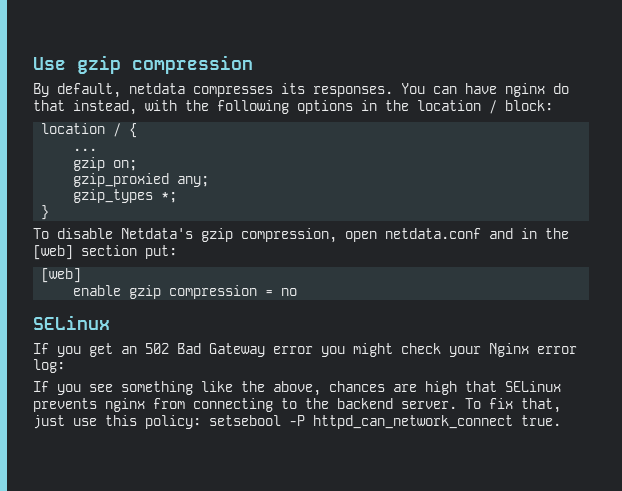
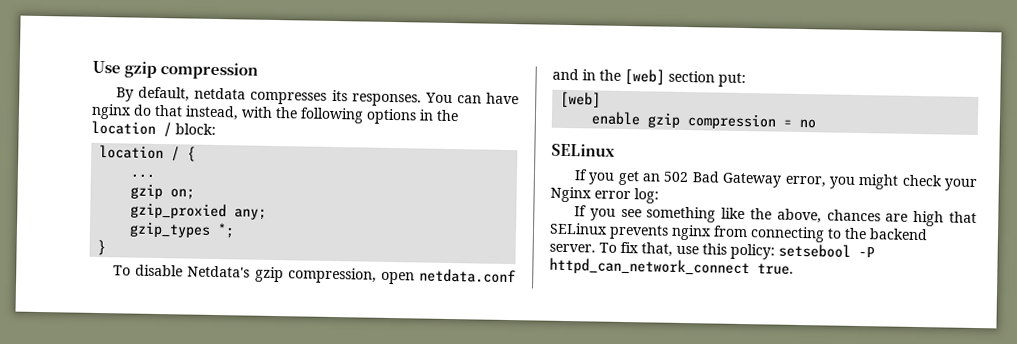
- If you get an 502 Bad Gateway error you might check your Nginx error log:
+ If you get an 502 Bad Gateway error, you might check your Nginx error log:
- To fix that, just use this policy: setsebool -P httpd_can_network_connect true.
+ To fix that, use this policy: setsebool -P httpd_can_network_connect true.

